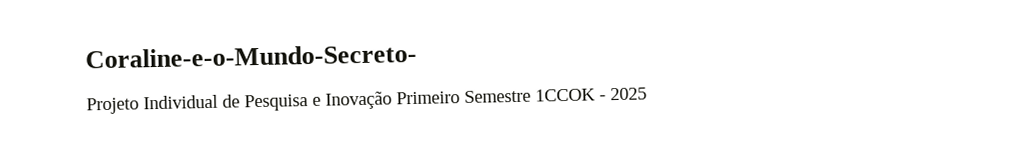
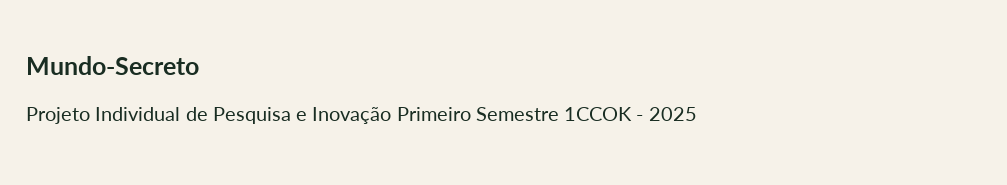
- Coraline-e-o-Mundo-Secreto-
+ Mundo-Secreto

